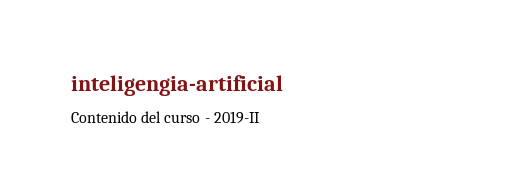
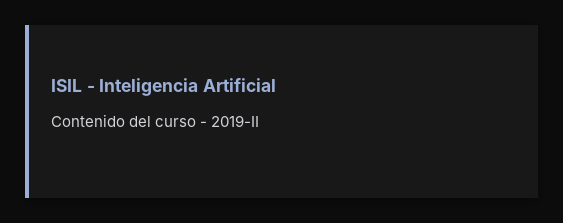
- inteligengia-artificial
+ ISIL - Inteligencia Artificial

